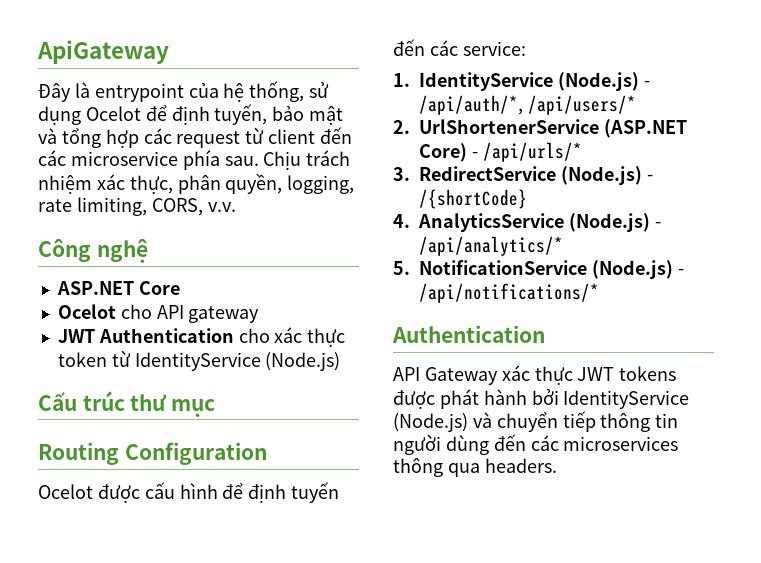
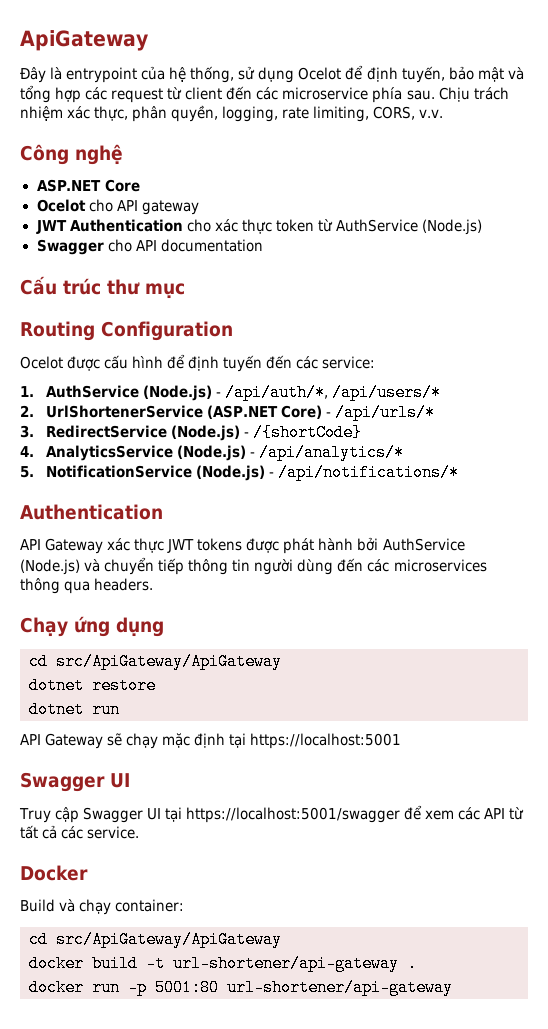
- JWT Authentication cho xác thực token từ IdentityService (Node.js)
+ JWT Authentication cho xác thực token từ AuthService (Node.js)
+ Swagger cho API documentation
- 1. IdentityService (Node.js) - /api/auth/*, /api/users/*
+ 1. AuthService (Node.js) - /api/auth/*, /api/users/*
- API Gateway xác thực JWT tokens được phát hành bởi IdentityService (Node.js) và chuyển tiếp thông tin người dùng đến các microservices thông qua headers.
+ API Gateway xác thực JWT tokens được phát hành bởi AuthService (Node.js) và chuyển tiếp thông tin người dùng đến các microservices thông qua headers.
+ Chạy ứng dụng
+ cd src/ApiGateway/ApiGateway
+ dotnet restore
+ dotnet run
+ API Gateway sẽ chạy mặc định tại https://localhost:5001
+ Swagger UI
+ Truy cập Swagger UI tại https://localhost:5001/swagger để xem các API từ tất cả các service.
+ Docker
+ Build và chạy container:
+ cd src/ApiGateway/ApiGateway
+ docker build -t url-shortener/api-gateway .
+ docker run -p 5001:80 url-shortener/api-gateway

